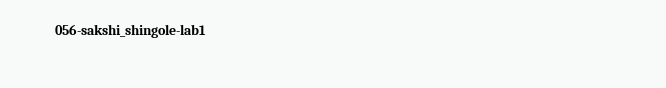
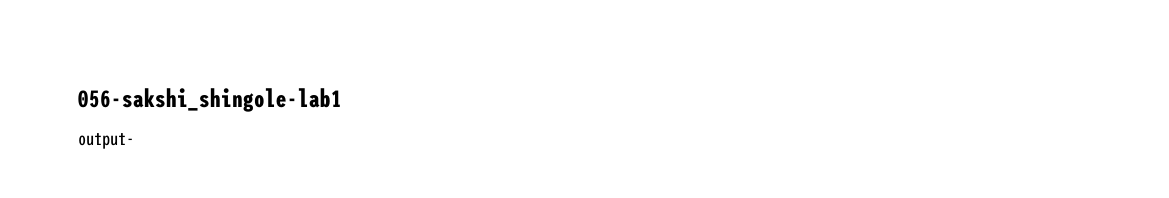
+ output-

